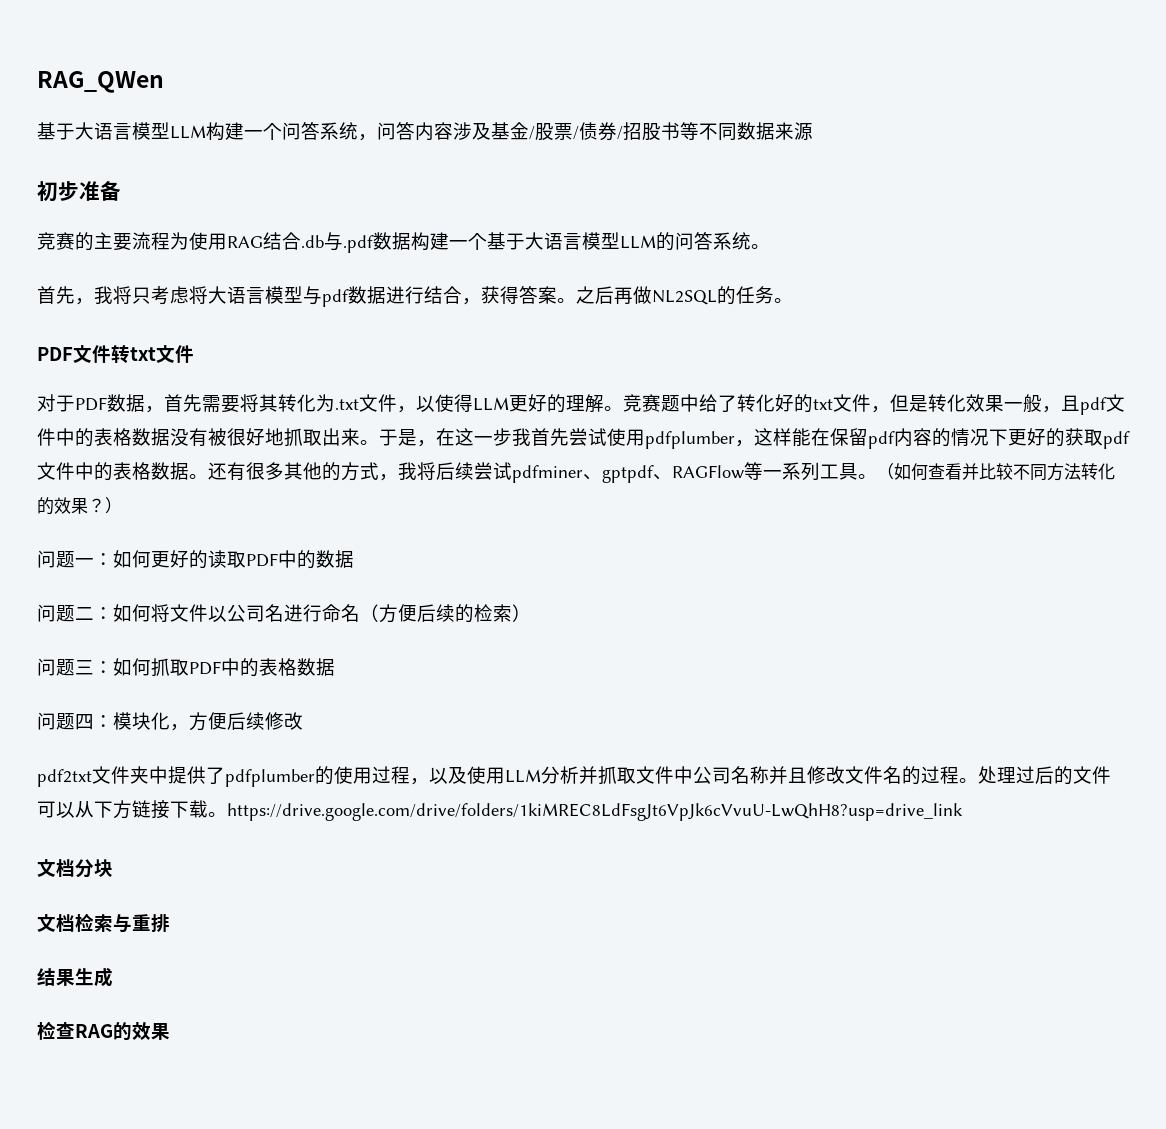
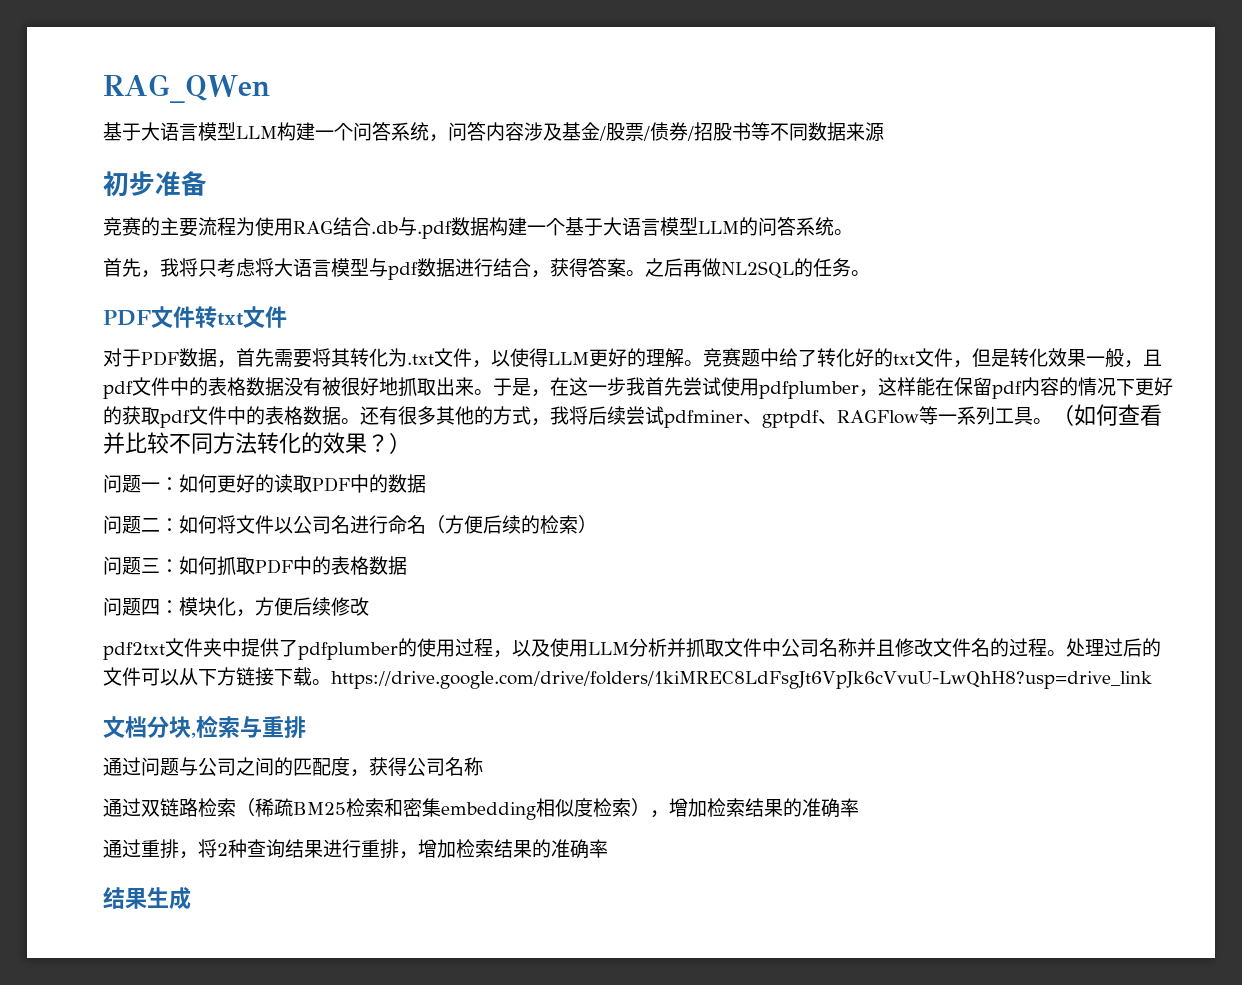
- 文档分块
- 文档检索与重排
+ 文档分块,检索与重排
+ 通过问题与公司之间的匹配度，获得公司名称
+ 通过双链路检索（稀疏BM25检索和密集embedding相似度检索），增加检索结果的准确率
+ 通过重排，将2种查询结果进行重排，增加检索结果的准确率
- 检查RAG的效果

